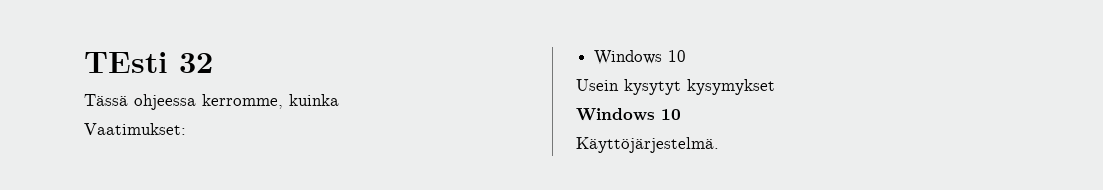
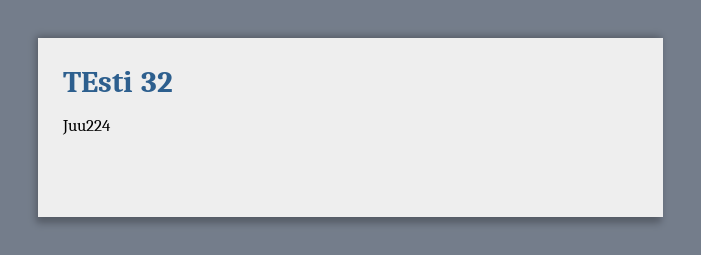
- Tässä ohjeessa kerromme, kuinka
- Vaatimukset:
- Windows 10
- Usein kysytyt kysymykset
- Windows 10
- Käyttöjärjestelmä.
+ Juu224

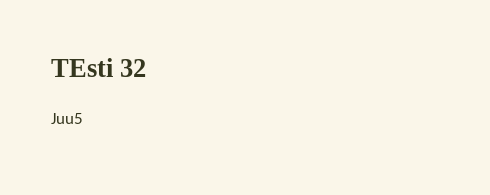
- Juu224
+ Juu5

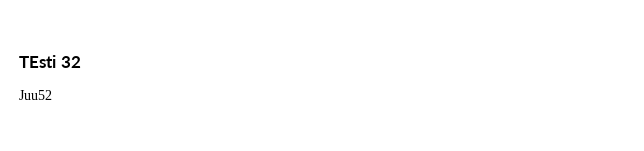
- Juu5
+ Juu52

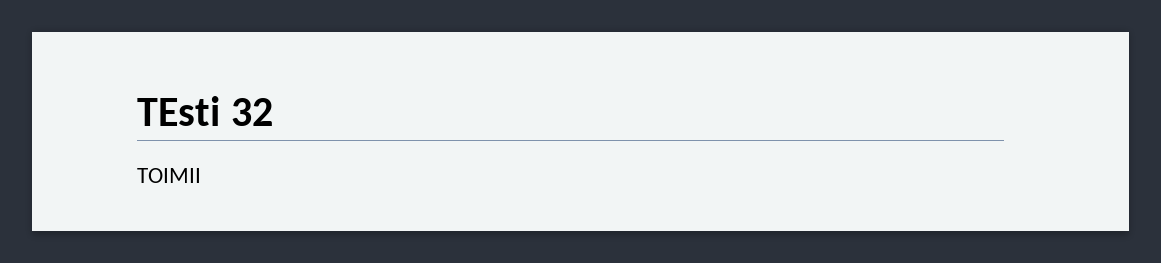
- Juu52
+ TOIMII

